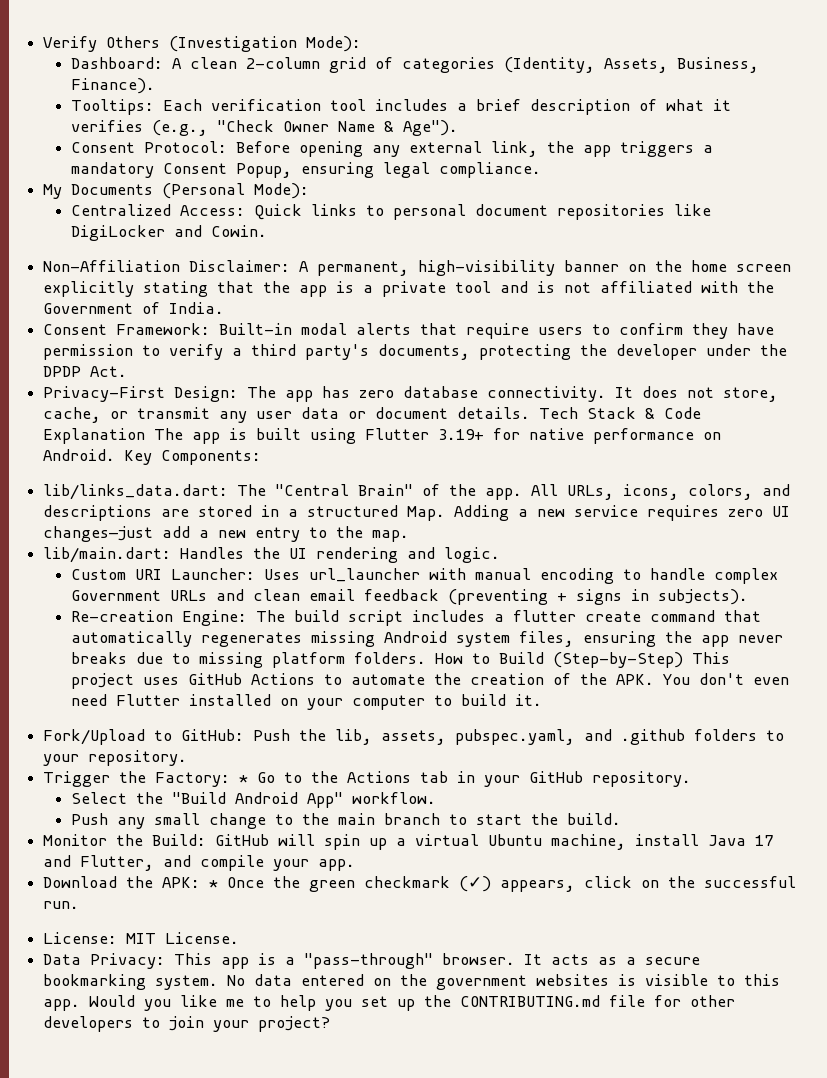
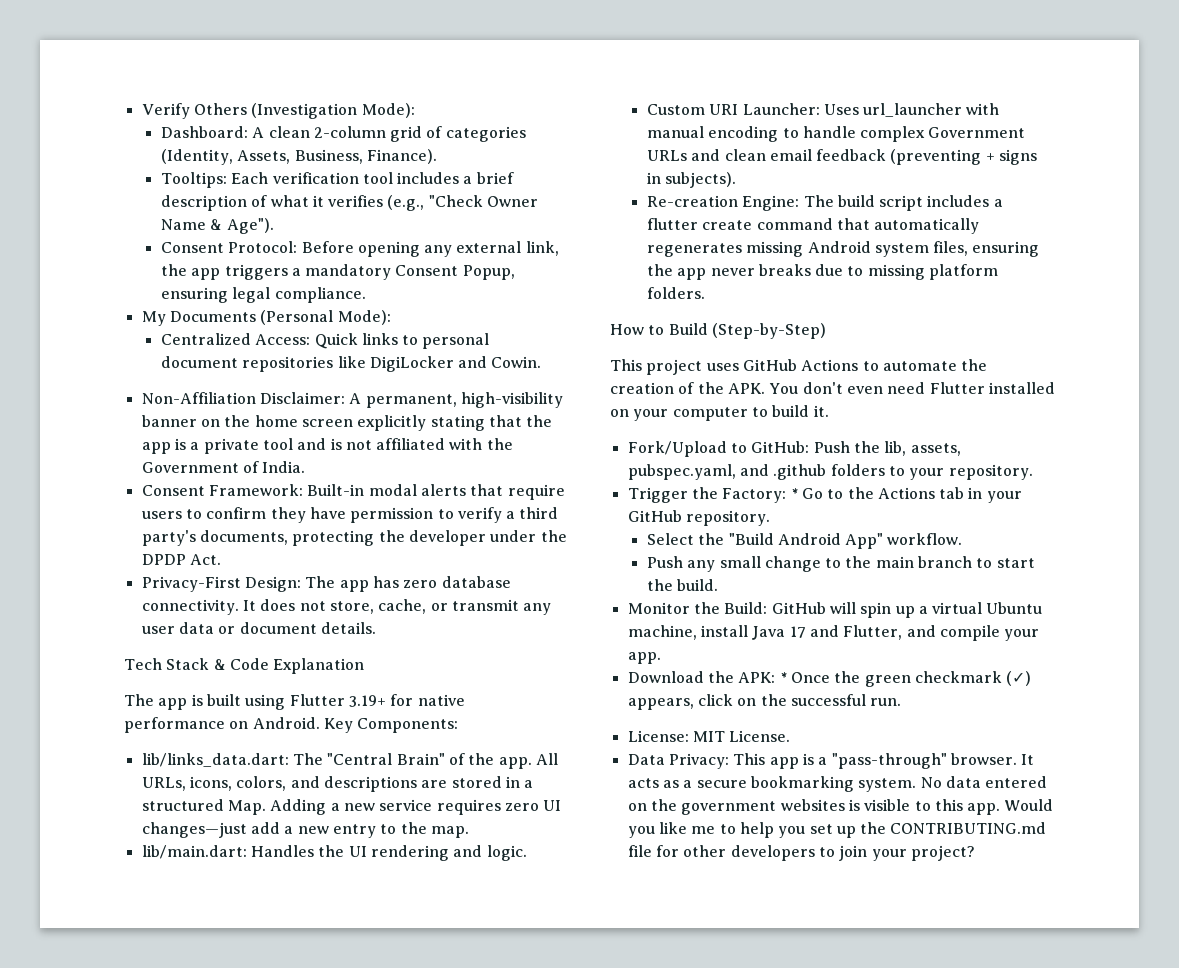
- It does not store, cache, or transmit any user data or document details. Tech Stack & Code Explanation The app is built using Flutter 3.19+ for native performance on Android.
+ It does not store, cache, or transmit any user data or document details.
+ Tech Stack & Code Explanation
+ The app is built using Flutter 3.19+ for native performance on Android.
- Re-creation Engine: The build script includes a flutter create command that automatically regenerates missing Android system files, ensuring the app never breaks due to missing platform folders. How to Build (Step-by-Step) This project uses GitHub Actions to automate the creation of the APK. You don't even need Flutter installed on your computer to build it.
+ Re-creation Engine: The build script includes a flutter create command that automatically regenerates missing Android system files, ensuring the app never breaks due to missing platform folders.
+ How to Build (Step-by-Step)
+ This project uses GitHub Actions to automate the creation of the APK. You don't even need Flutter installed on your computer to build it.

